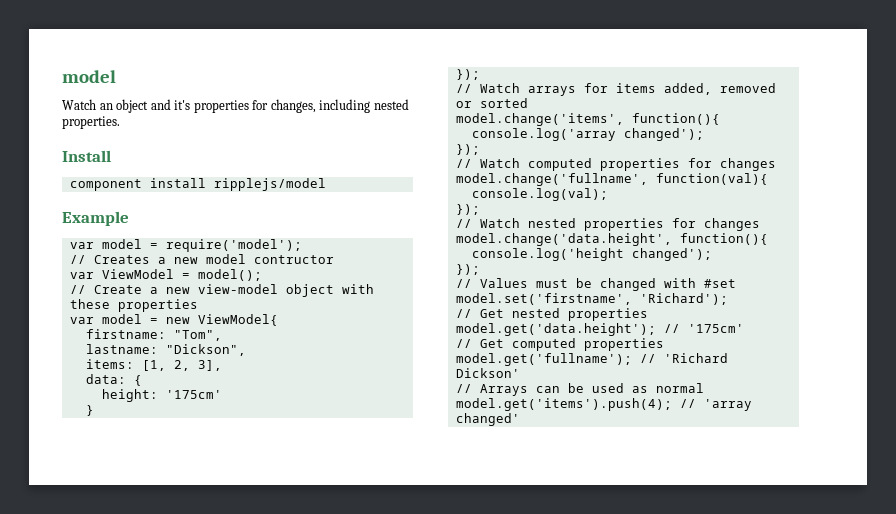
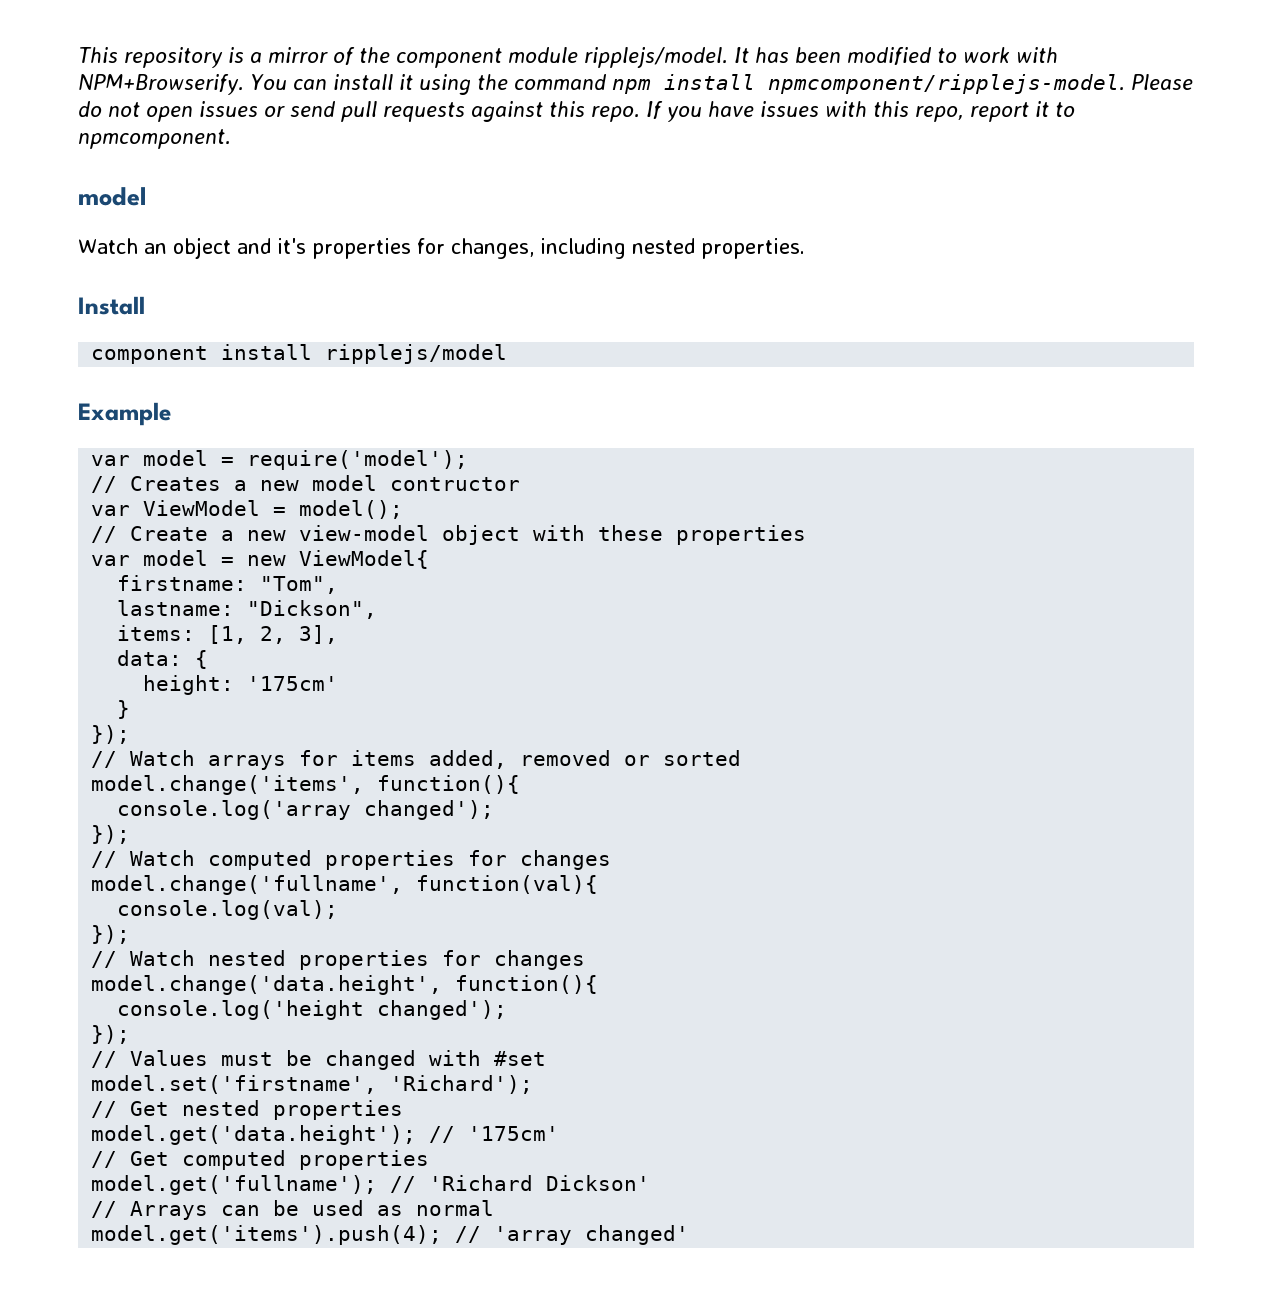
+ This repository is a mirror of the component module ripplejs/model. It has been modified to work with NPM+Browserify. You can install it using the command npm install npmcomponent/ripplejs-model. Please do not open issues or send pull requests against this repo. If you have issues with this repo, report it to npmcomponent.

